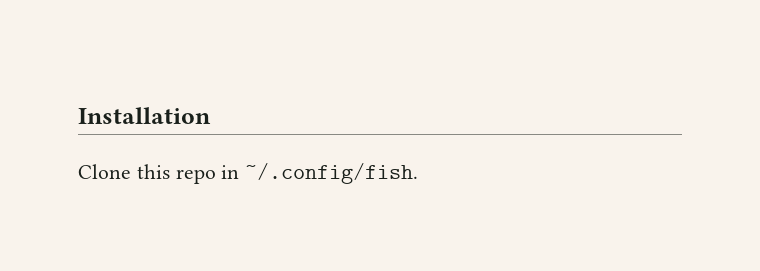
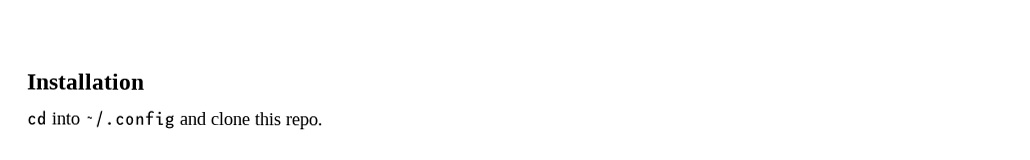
- Clone this repo in ~/.config/fish.
+ cd into ~/.config and clone this repo.

